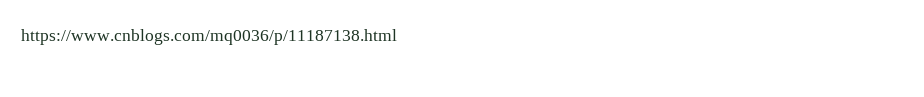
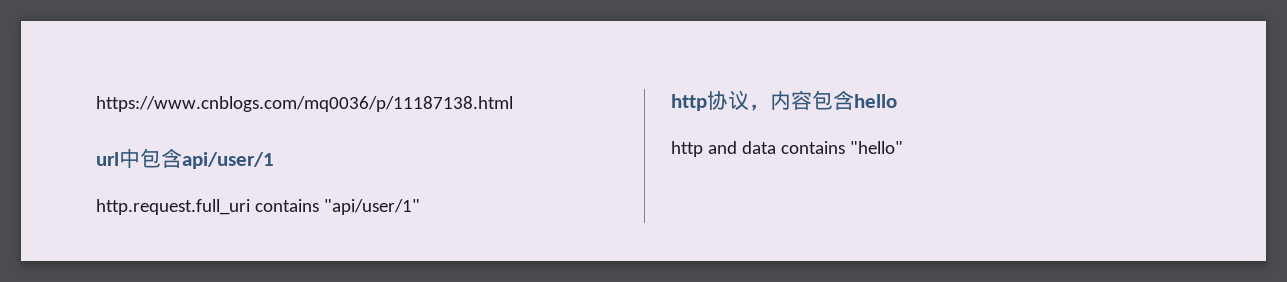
+ url中包含api/user/1
+ http.request.full_uri contains "api/user/1"
+ http协议，内容包含hello
+ http and data contains "hello"

